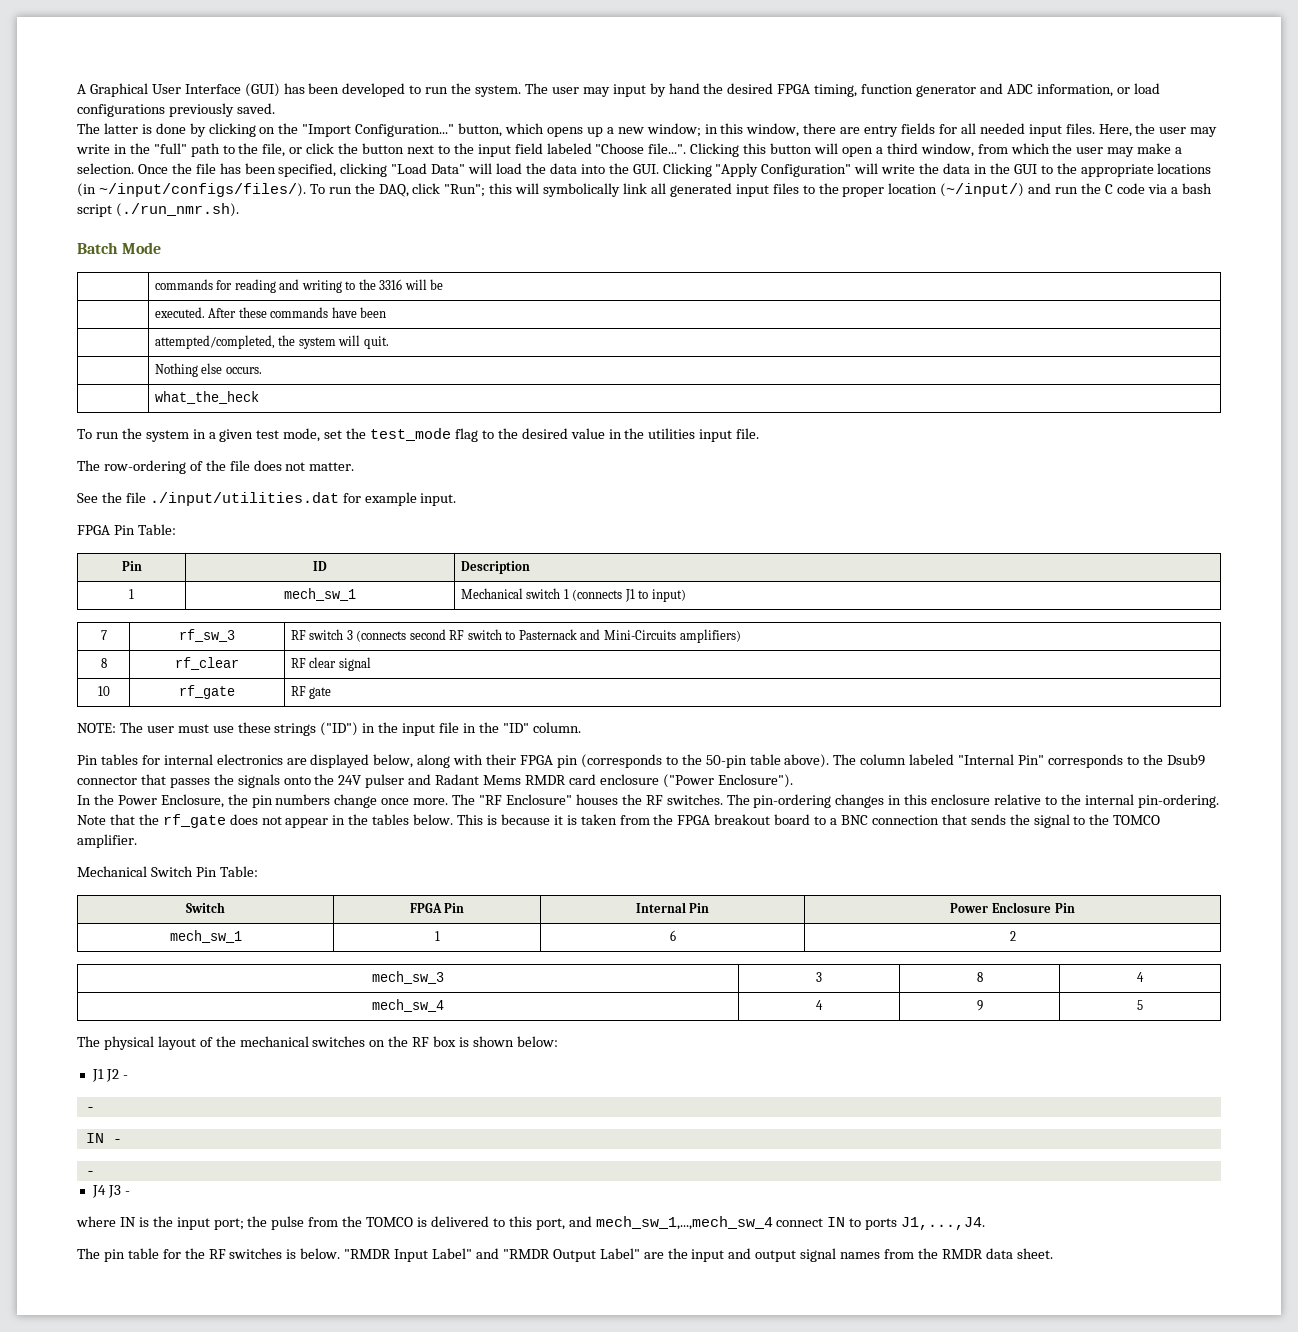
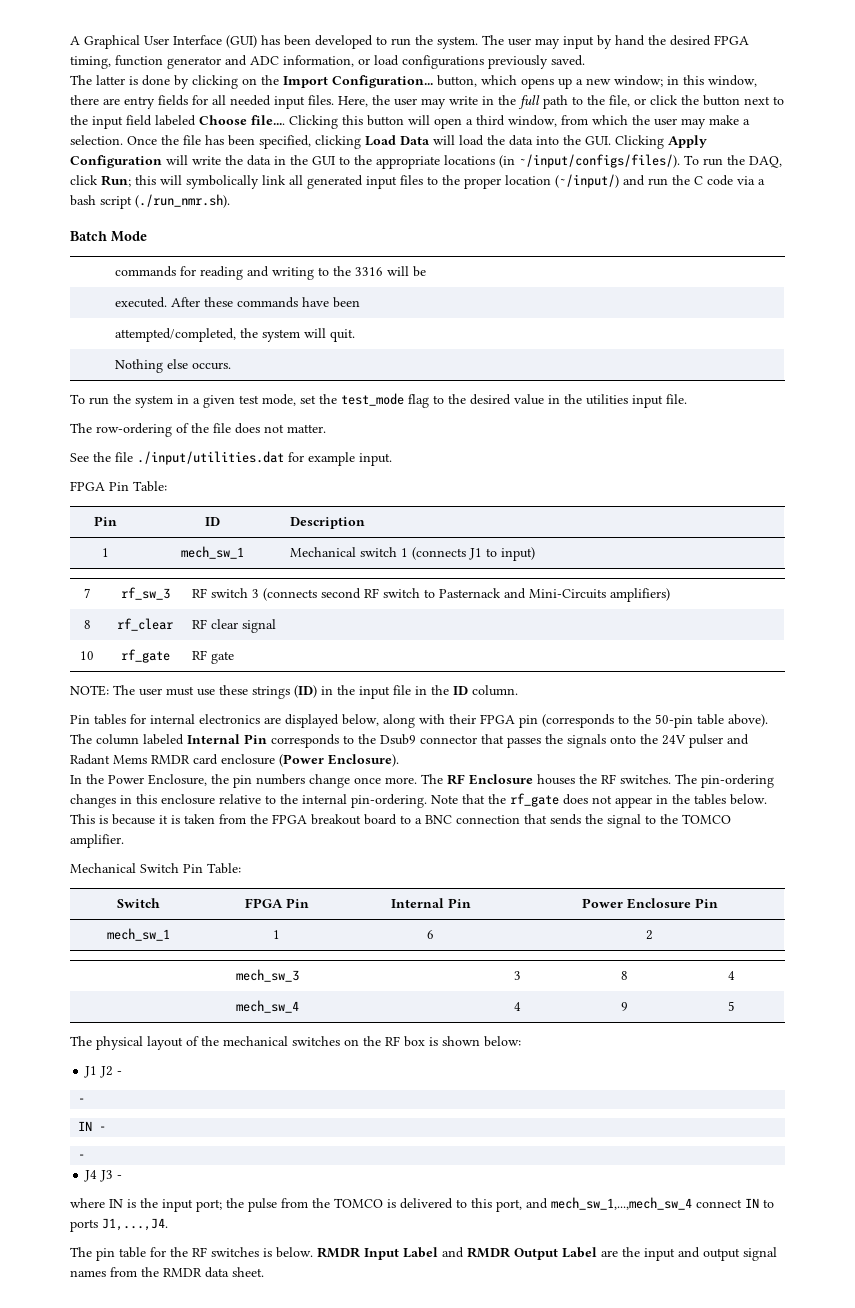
- The latter is done by clicking on the "Import Configuration..." button, which opens up a new window; in this window, there are entry fields for all needed input files.
+ The latter is done by clicking on the Import Configuration... button, which opens up a new window; in this window, there are entry fields for all needed input files.
- Here, the user may write in the "full" path to the file, or click the button next to the input field labeled "Choose file...". Clicking this button will open a third window, from which the user may make a selection.
+ Here, the user may write in the full path to the file, or click the button next to the input field labeled Choose file.... Clicking this button will open a third window, from which the user may make a selection.
- Once the file has been specified, clicking "Load Data" will load the data into the GUI. Clicking "Apply Configuration" will write the data in the GUI to the appropriate locations (in ~/input/configs/files/).
+ Once the file has been specified, clicking Load Data will load the data into the GUI. Clicking Apply Configuration will write the data in the GUI to the appropriate locations (in ~/input/configs/files/).
- To run the DAQ, click "Run"; this will symbolically link all generated input files to the proper location (~/input/) and run the C code via a bash script (./run_nmr.sh).
+ To run the DAQ, click Run; this will symbolically link all generated input files to the proper location (~/input/) and run the C code via a bash script (./run_nmr.sh).
- | what_the_heck
- NOTE: The user must use these strings ("ID") in the input file in the "ID" column.
+ NOTE: The user must use these strings (ID) in the input file in the ID column.
- The column labeled "Internal Pin" corresponds to the Dsub9 connector that passes the signals onto the 24V pulser and Radant Mems RMDR card enclosure ("Power Enclosure").
+ The column labeled Internal Pin corresponds to the Dsub9 connector that passes the signals onto the 24V pulser and Radant Mems RMDR card enclosure (Power Enclosure).
- The "RF Enclosure" houses the RF switches.
+ The RF Enclosure houses the RF switches.
- "RMDR Input Label" and "RMDR Output Label" are the input and output signal names from the RMDR data sheet.
+ RMDR Input Label and RMDR Output Label are the input and output signal names from the RMDR data sheet.

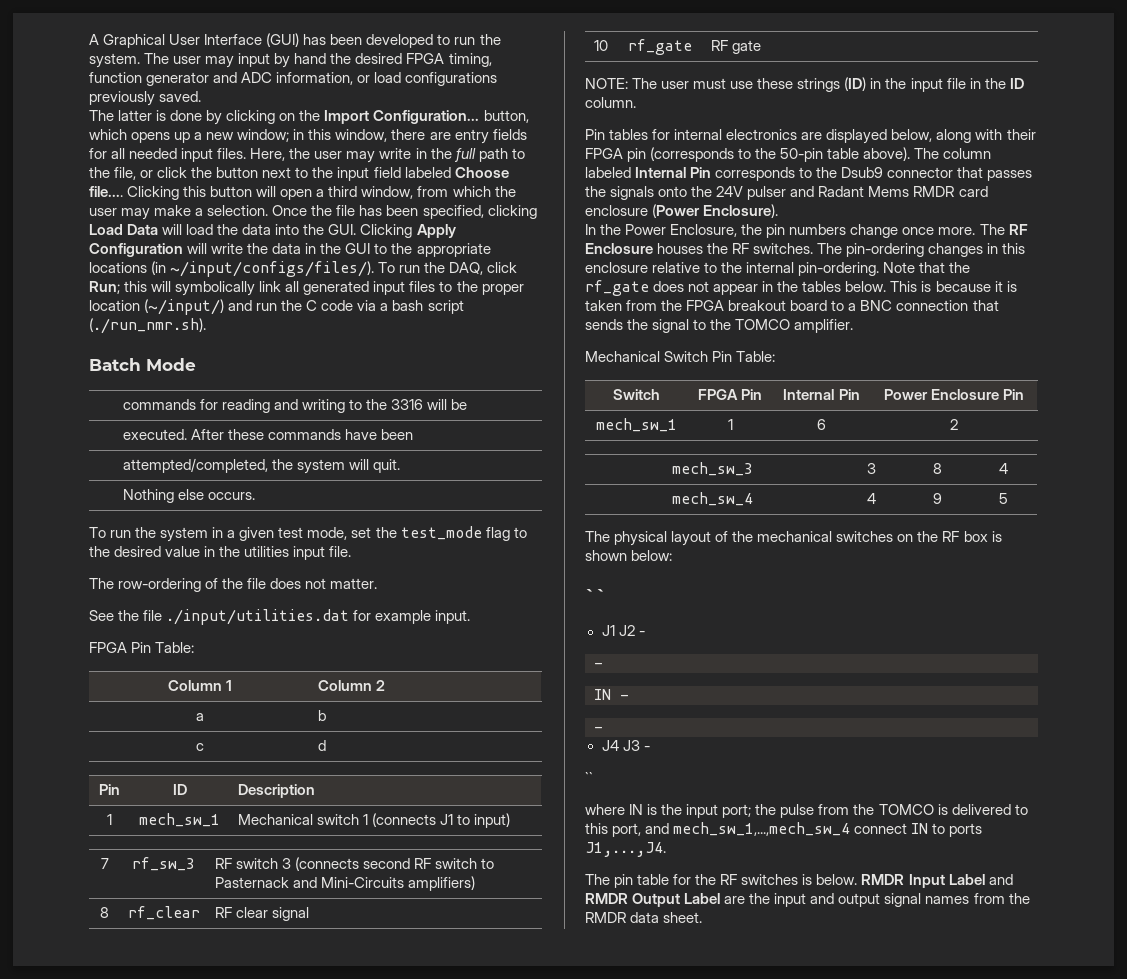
+ Column 1 | Column 2
+ a | b
+ c | d
  The physical layout of the mechanical switches on the RF box is shown below:
+ ``
  J4 J3 -
+ ``

